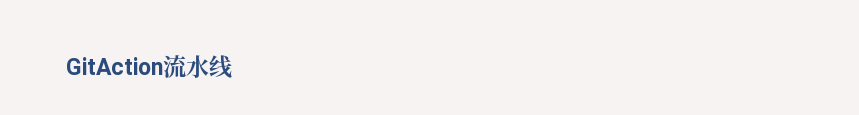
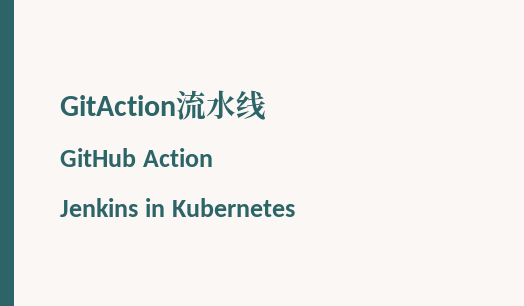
+ GitHub Action
+ Jenkins in Kubernetes

